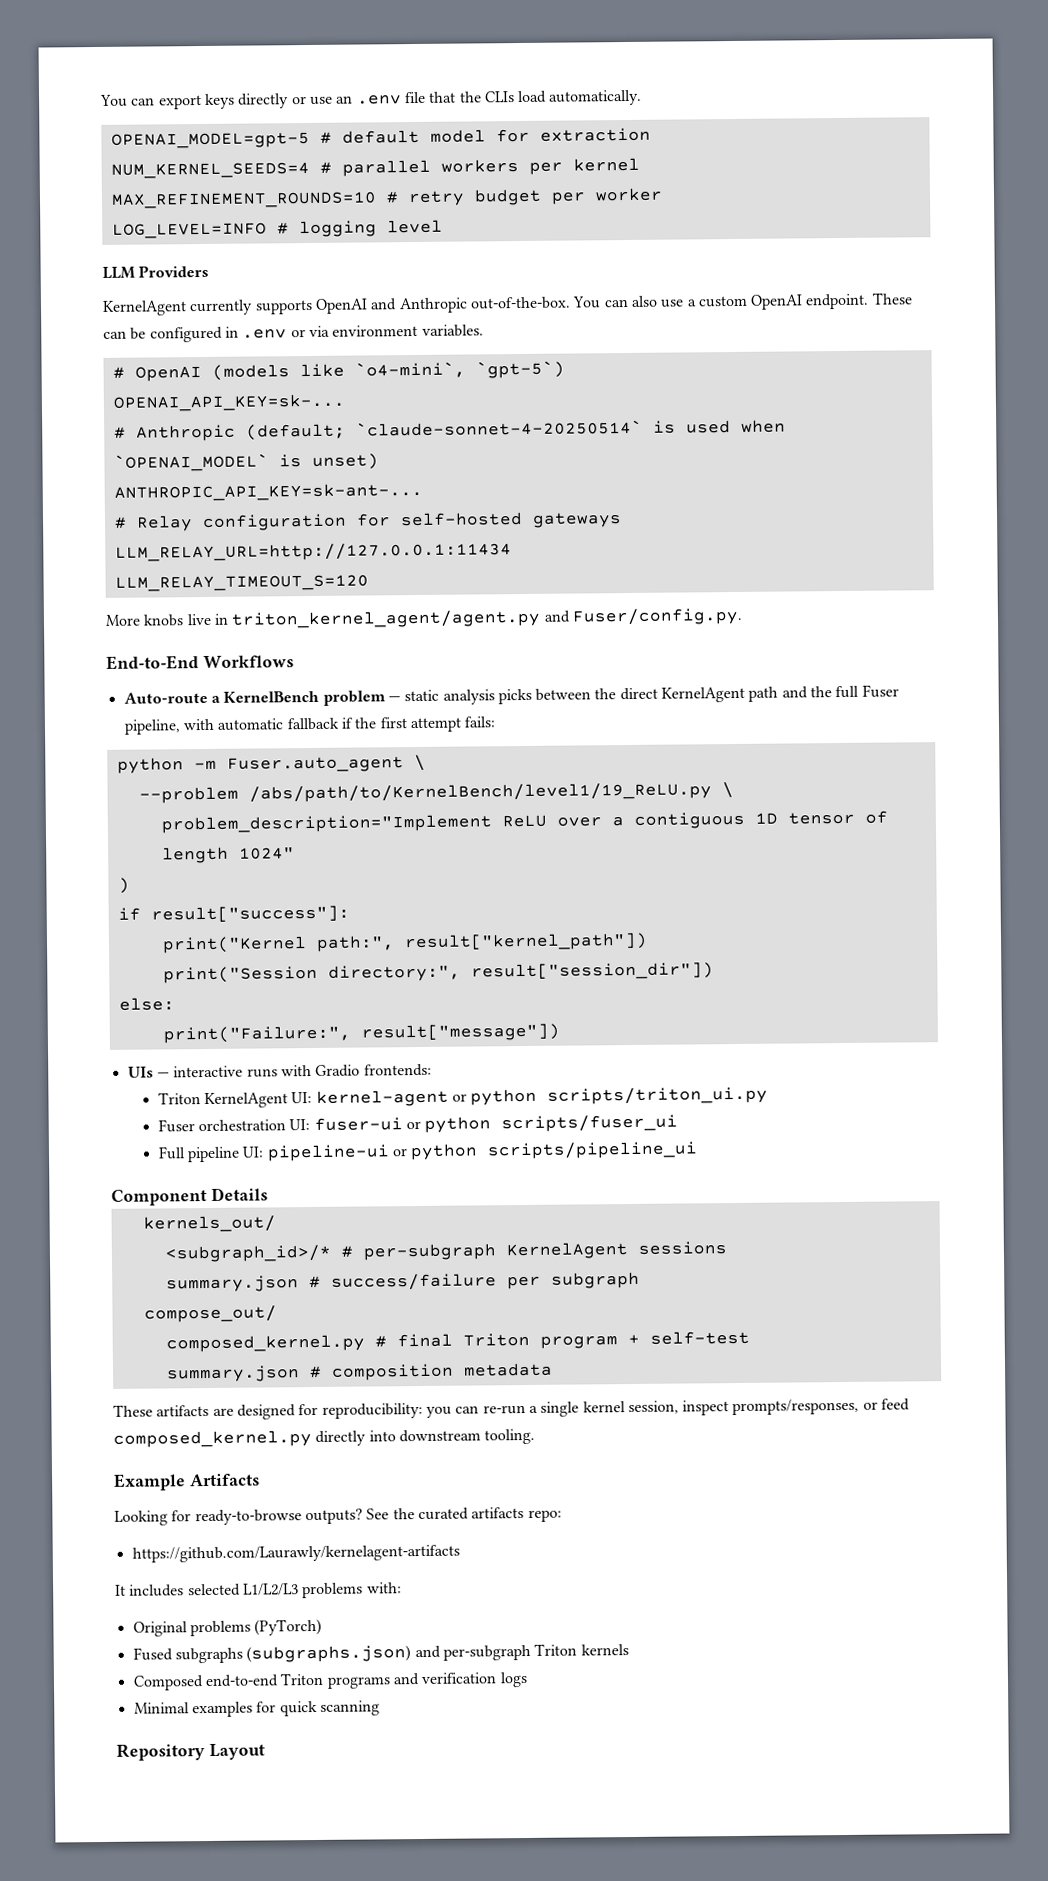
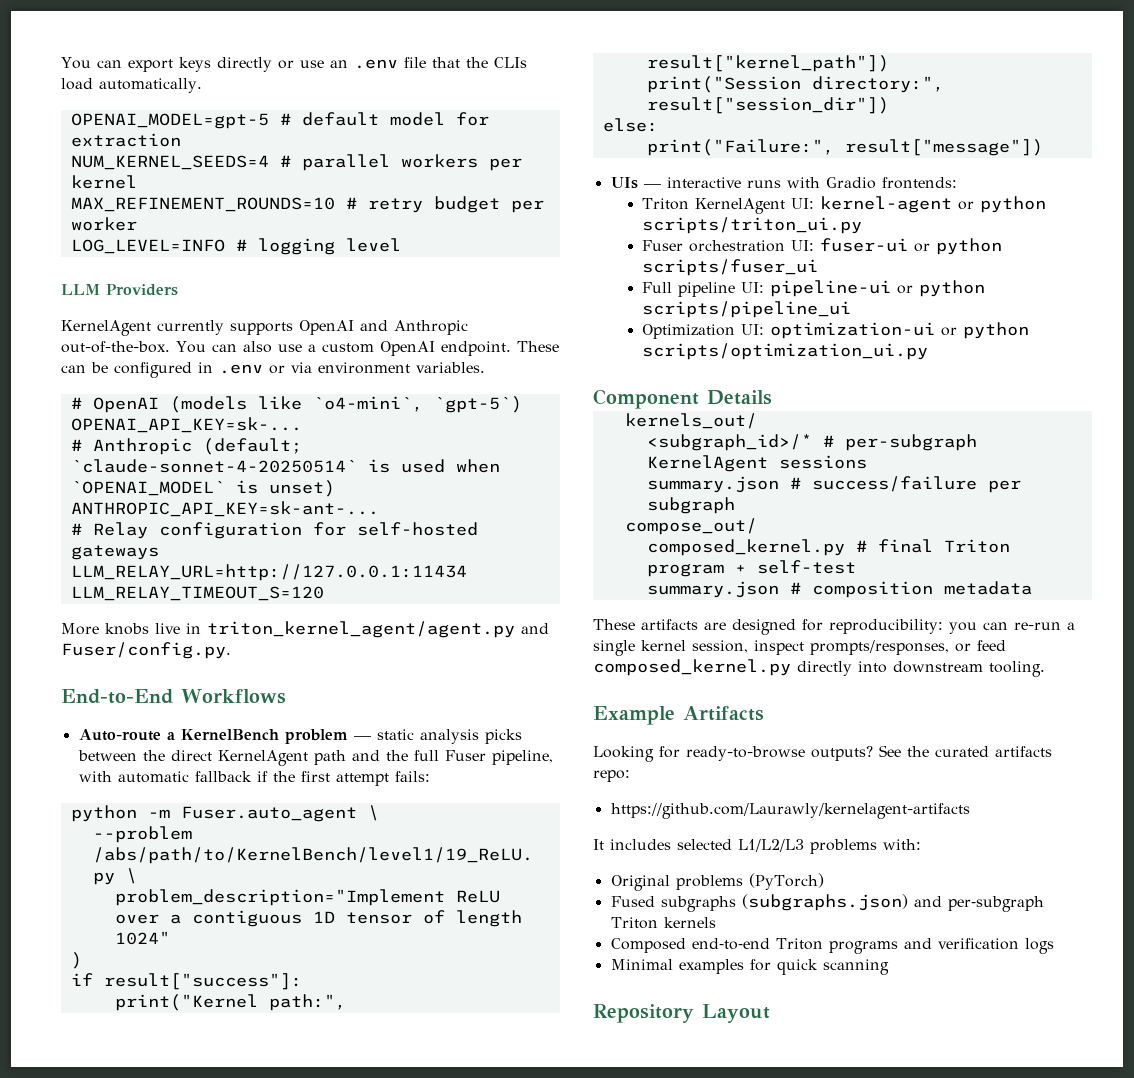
+ Optimization UI: optimization-ui or python scripts/optimization_ui.py

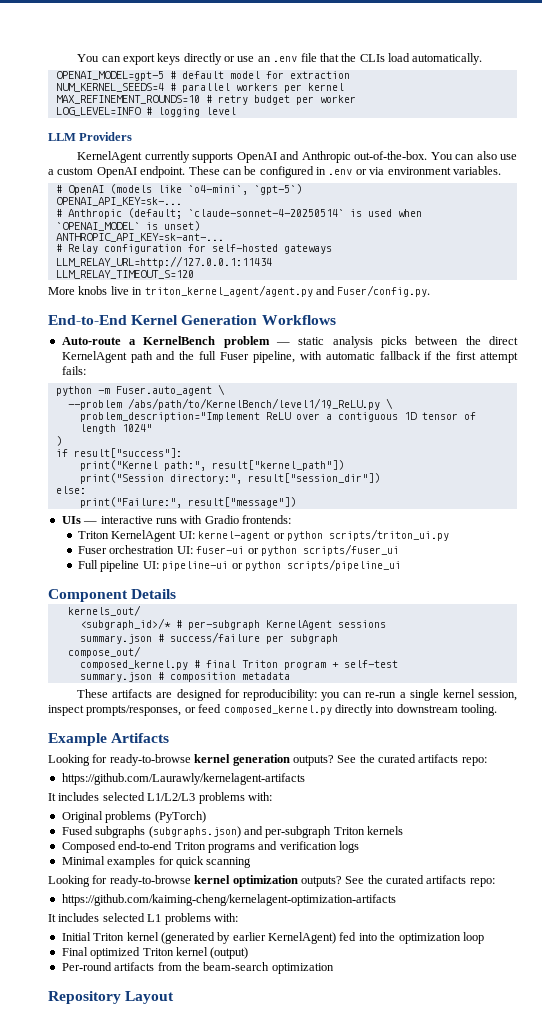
- End-to-End Workflows
+ End-to-End Kernel Generation Workflows
- Optimization UI: optimization-ui or python scripts/optimization_ui.py
- Looking for ready-to-browse outputs?
+ Looking for ready-to-browse kernel generation outputs?
+ Looking for ready-to-browse kernel optimization outputs? See the curated artifacts repo:
+ https://github.com/kaiming-cheng/kernelagent-optimization-artifacts
+ It includes selected L1 problems with:
+ Initial Triton kernel (generated by earlier KernelAgent) fed into the optimization loop
+ Final optimized Triton kernel (output)
+ Per-round artifacts from the beam-search optimization

